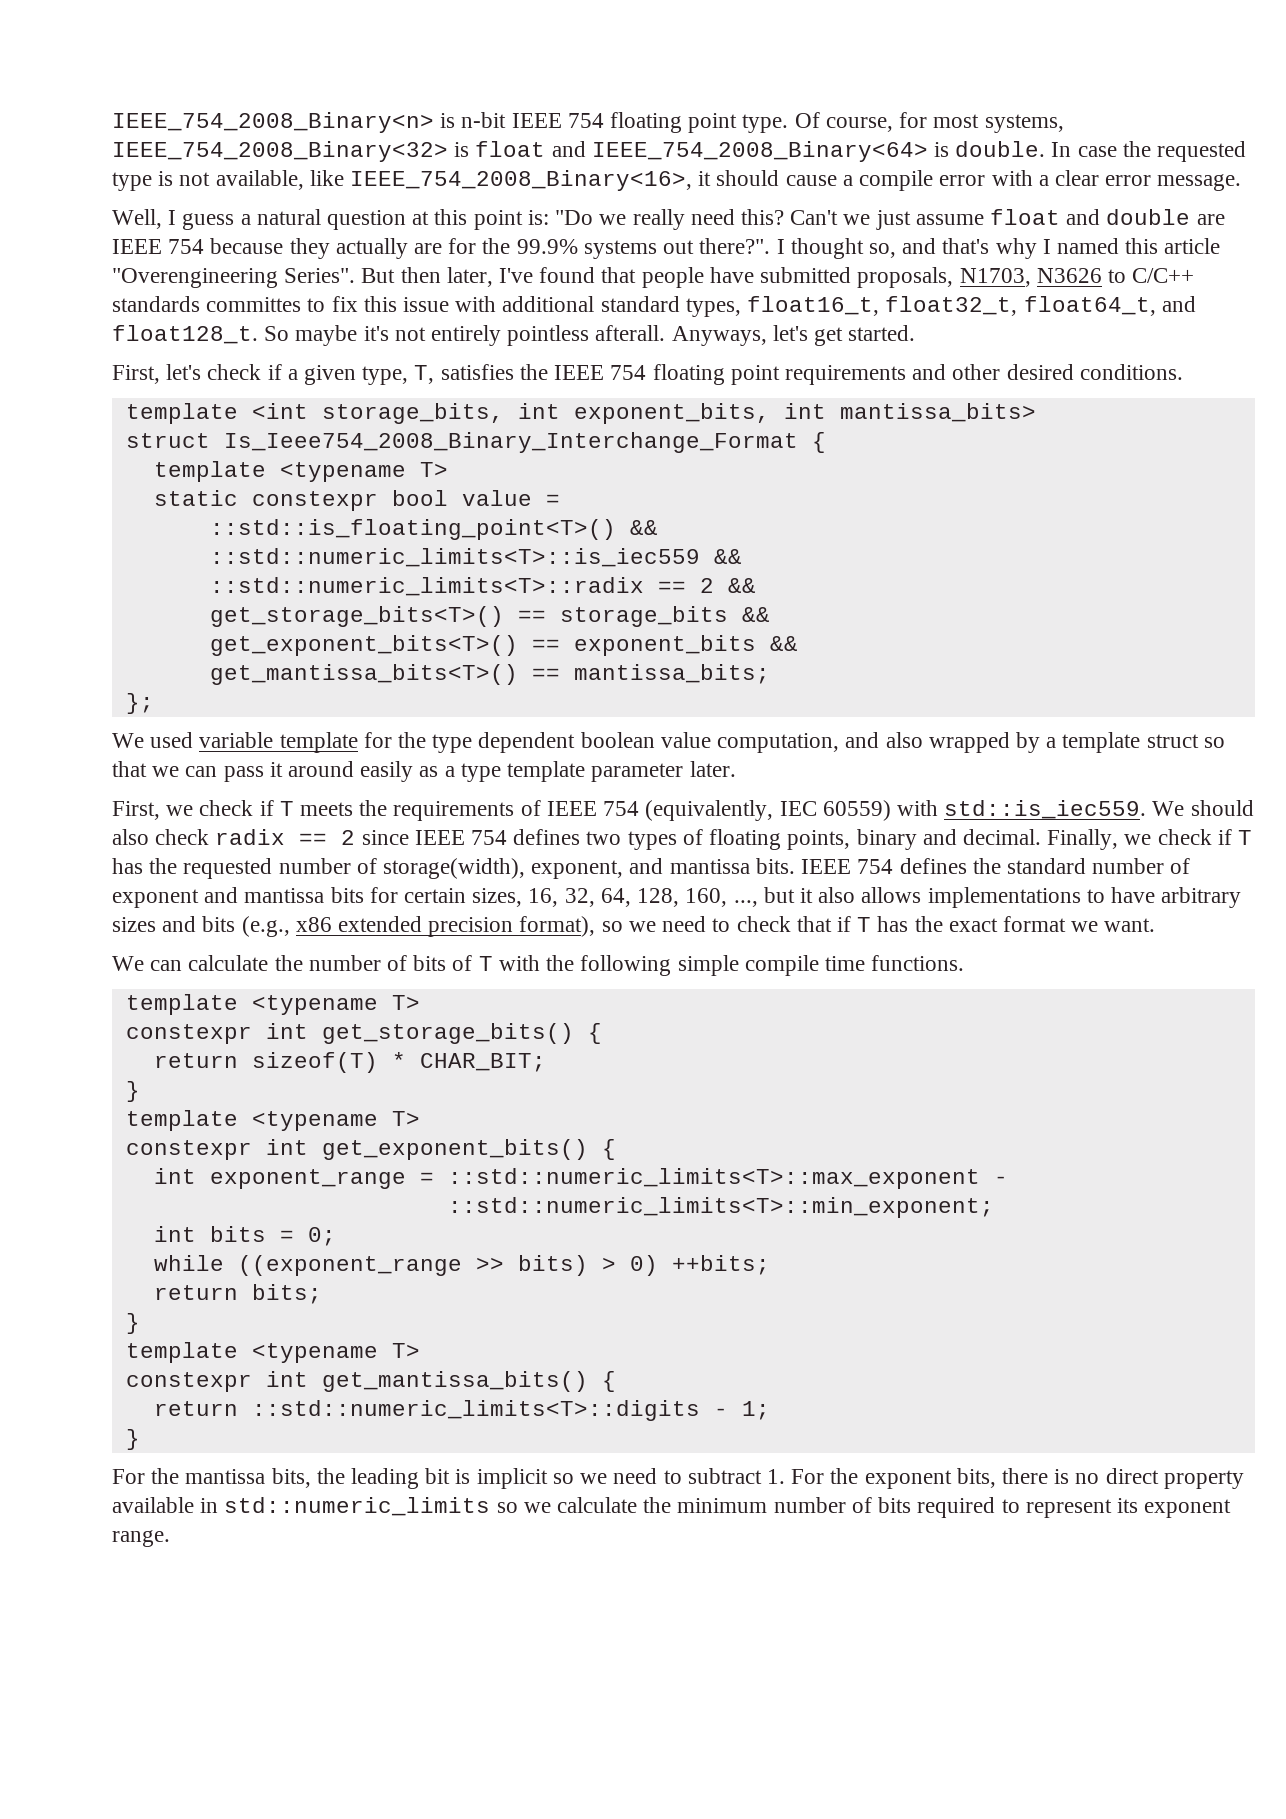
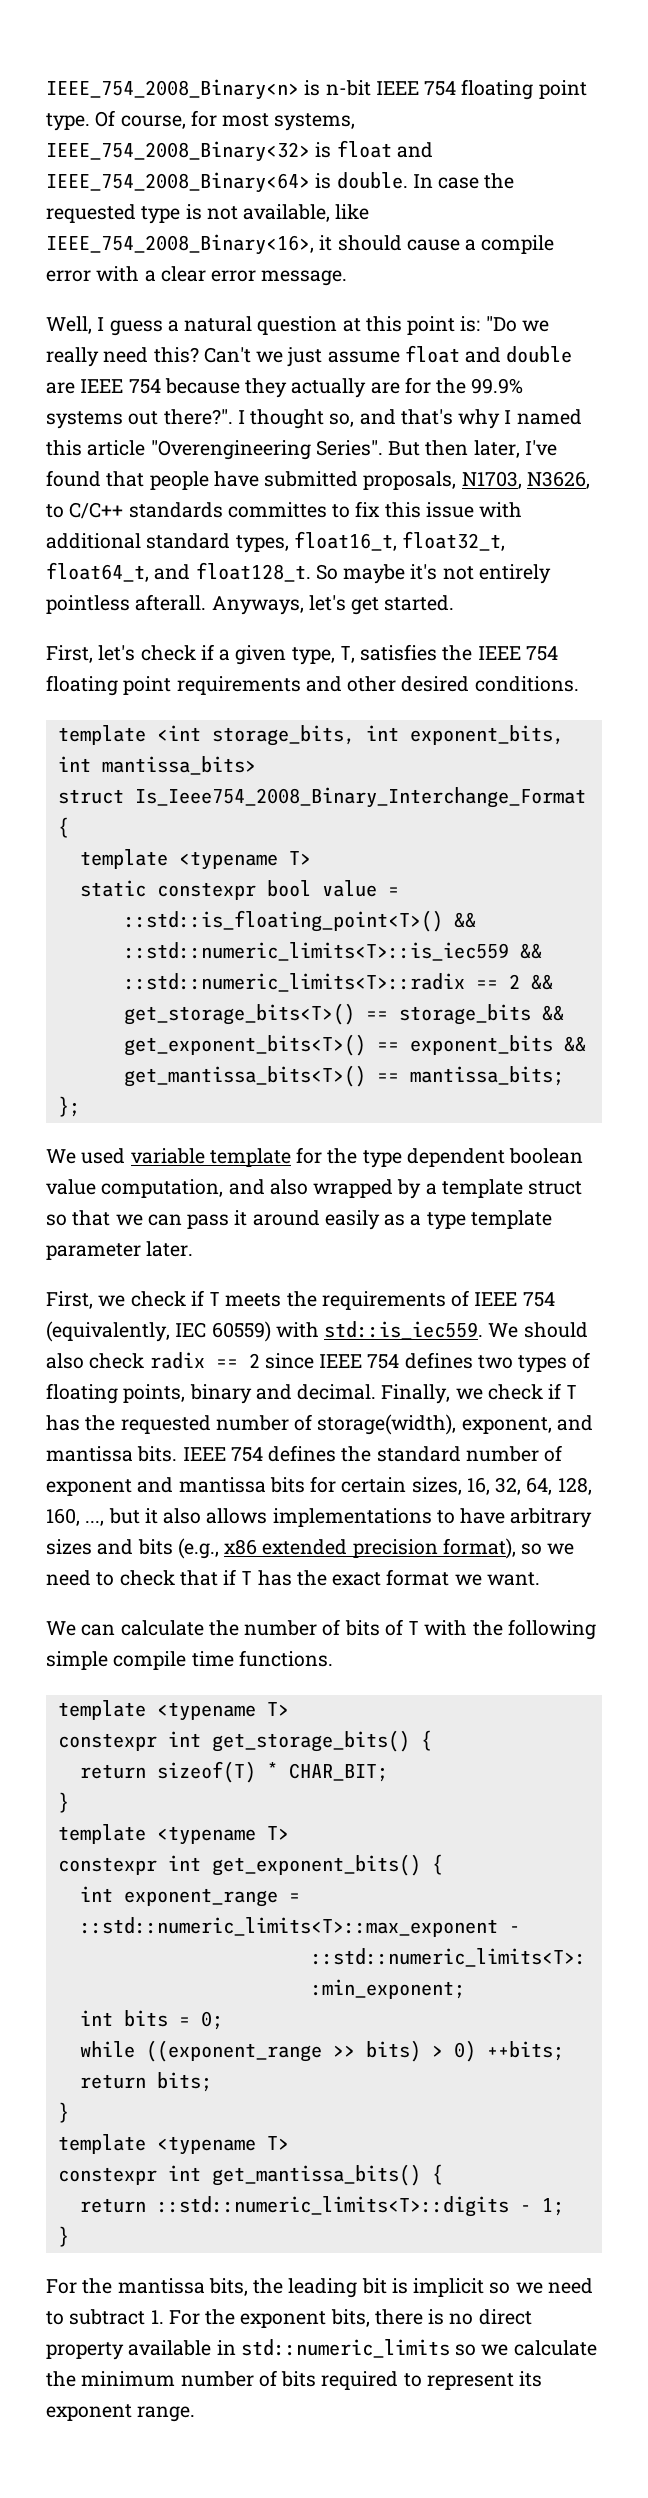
- But then later, I've found that people have submitted proposals, N1703, N3626 to C/C++ standards committes to fix this issue with additional standard types, float16_t, float32_t, float64_t, and float128_t.
+ But then later, I've found that people have submitted proposals, N1703, N3626, to C/C++ standards committes to fix this issue with additional standard types, float16_t, float32_t, float64_t, and float128_t.

